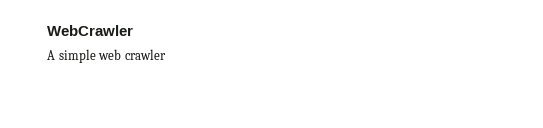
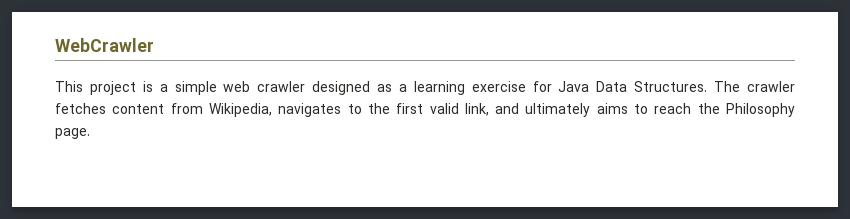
- A simple web crawler
+ This project is a simple web crawler designed as a learning exercise for Java Data Structures. The crawler fetches content from Wikipedia, navigates to the first valid link, and ultimately aims to reach the Philosophy page.

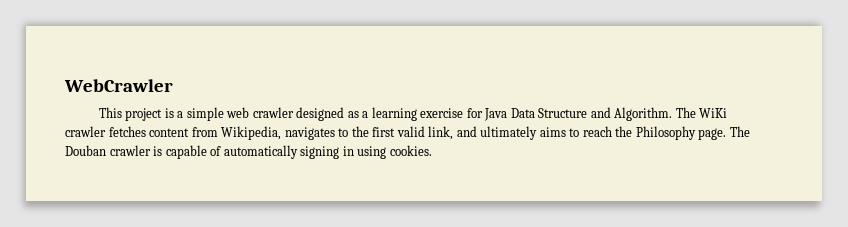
- This project is a simple web crawler designed as a learning exercise for Java Data Structures. The crawler fetches content from Wikipedia, navigates to the first valid link, and ultimately aims to reach the Philosophy page.
+ This project is a simple web crawler designed as a learning exercise for Java Data Structure and Algorithm. The WiKi crawler fetches content from Wikipedia, navigates to the first valid link, and ultimately aims to reach the Philosophy page.
+ The Douban crawler is capable of automatically signing in using cookies.

